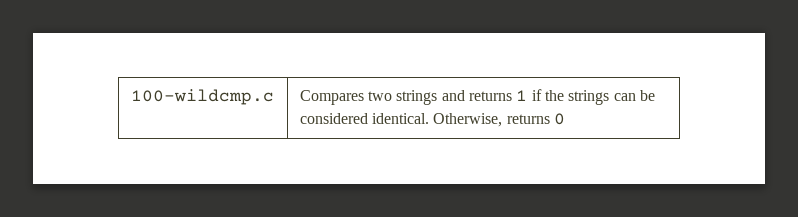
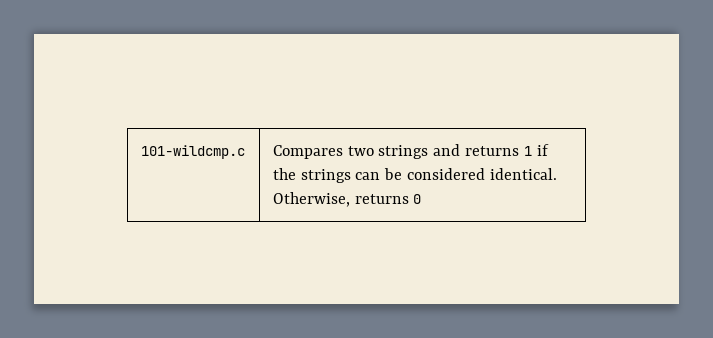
- 100-wildcmp.c | Compares two strings and returns 1 if the strings can be considered identical. Otherwise, returns 0
+ 101-wildcmp.c | Compares two strings and returns 1 if the strings can be considered identical. Otherwise, returns 0

